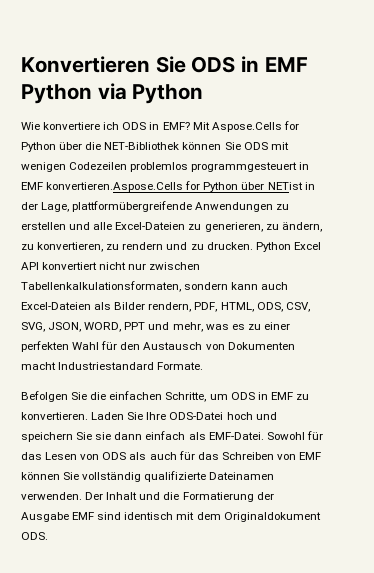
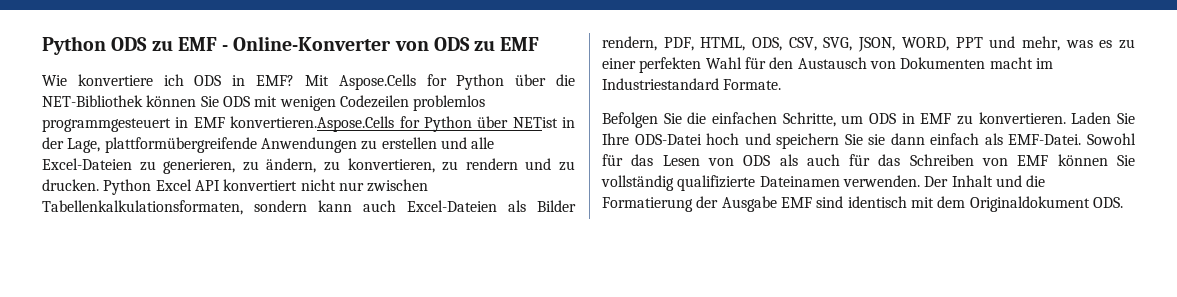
- Konvertieren Sie ODS in EMF Python via Python
+ Python ODS zu EMF - Online-Konverter von ODS zu EMF
- Python Excel API konvertiert nicht nur zwischen Tabellenkalkulationsformaten, sondern kann auch Excel-Dateien als Bilder rendern, PDF, HTML, ODS, CSV, SVG, JSON, WORD, PPT und mehr, was es zu einer perfekten Wahl für den Austausch von Dokumenten macht Industriestandard Formate.
+ Python Excel API konvertiert nicht nur zwischen Tabellenkalkulationsformaten, sondern kann auch Excel-Dateien als Bilder rendern, PDF, HTML, ODS, CSV, SVG, JSON, WORD, PPT und mehr, was es zu einer perfekten Wahl für den Austausch von Dokumenten macht im Industriestandard Formate.

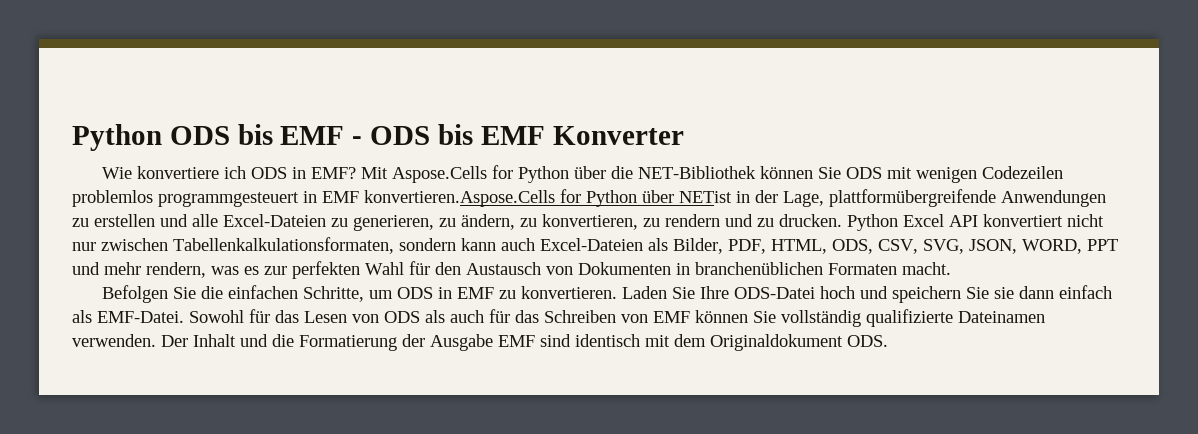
- Python ODS zu EMF - Online-Konverter von ODS zu EMF
+ Python ODS bis EMF - ODS bis EMF Konverter
- Python Excel API konvertiert nicht nur zwischen Tabellenkalkulationsformaten, sondern kann auch Excel-Dateien als Bilder rendern, PDF, HTML, ODS, CSV, SVG, JSON, WORD, PPT und mehr, was es zu einer perfekten Wahl für den Austausch von Dokumenten macht im Industriestandard Formate.
+ Python Excel API konvertiert nicht nur zwischen Tabellenkalkulationsformaten, sondern kann auch Excel-Dateien als Bilder, PDF, HTML, ODS, CSV, SVG, JSON, WORD, PPT und mehr rendern, was es zur perfekten Wahl für den Austausch von Dokumenten in branchenüblichen Formaten macht.

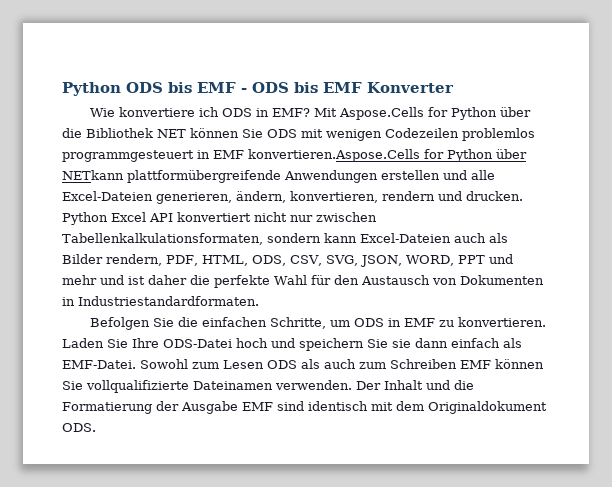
- Mit Aspose.Cells for Python über die NET-Bibliothek können Sie ODS mit wenigen Codezeilen problemlos programmgesteuert in EMF konvertieren.Aspose.Cells for Python über NETist in der Lage, plattformübergreifende Anwendungen zu erstellen und alle Excel-Dateien zu generieren, zu ändern, zu konvertieren, zu rendern und zu drucken.
+ Mit Aspose.Cells for Python über die Bibliothek NET können Sie ODS mit wenigen Codezeilen problemlos programmgesteuert in EMF konvertieren.Aspose.Cells for Python über NETkann plattformübergreifende Anwendungen erstellen und alle Excel-Dateien generieren, ändern, konvertieren, rendern und drucken.
- Python Excel API konvertiert nicht nur zwischen Tabellenkalkulationsformaten, sondern kann auch Excel-Dateien als Bilder, PDF, HTML, ODS, CSV, SVG, JSON, WORD, PPT und mehr rendern, was es zur perfekten Wahl für den Austausch von Dokumenten in branchenüblichen Formaten macht.
+ Python Excel API konvertiert nicht nur zwischen Tabellenkalkulationsformaten, sondern kann Excel-Dateien auch als Bilder rendern, PDF, HTML, ODS, CSV, SVG, JSON, WORD, PPT und mehr und ist daher die perfekte Wahl für den Austausch von Dokumenten in Industriestandardformaten.
- Sowohl für das Lesen von ODS als auch für das Schreiben von EMF können Sie vollständig qualifizierte Dateinamen verwenden.
+ Sowohl zum Lesen ODS als auch zum Schreiben EMF können Sie vollqualifizierte Dateinamen verwenden.

